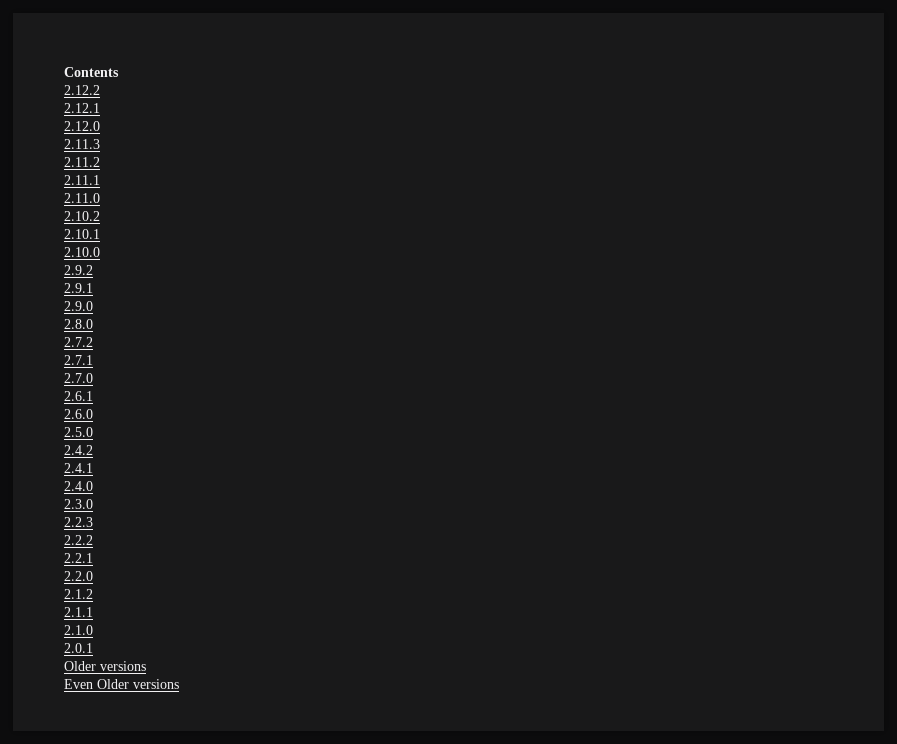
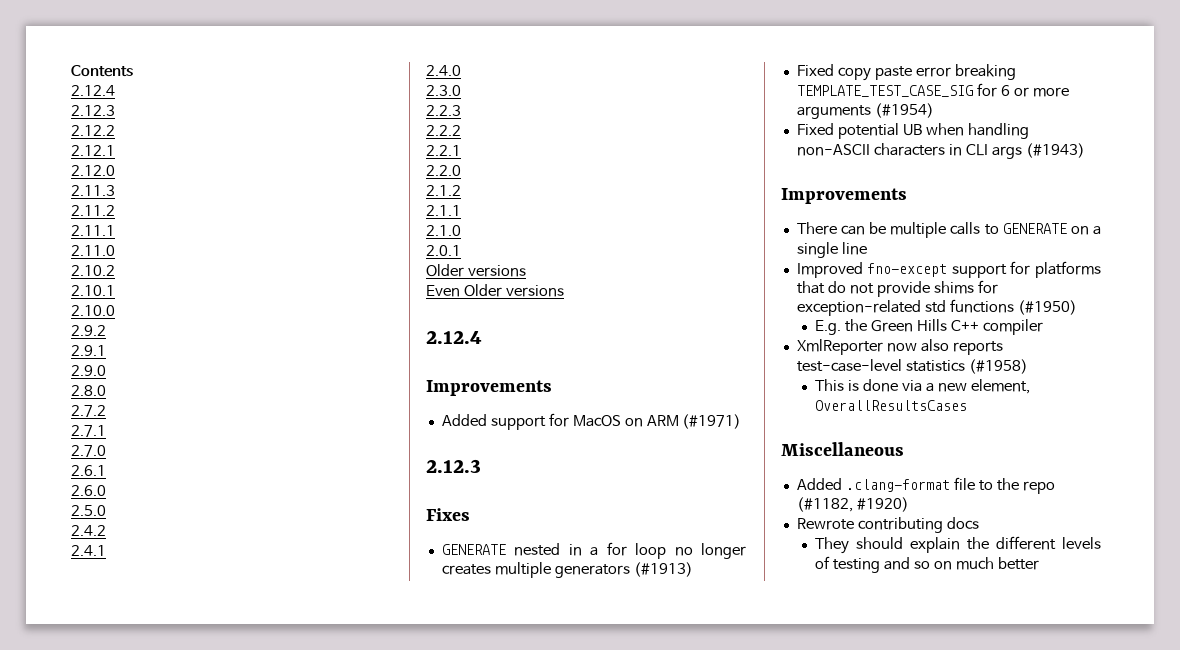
  Contents
+ 2.12.4
+ 2.12.3
  Even Older versions
+ 2.12.4
+ Improvements
+ Added support for MacOS on ARM (#1971)
+ 2.12.3
+ Fixes
+ GENERATE nested in a for loop no longer creates multiple generators (#1913)
+ Fixed copy paste error breaking TEMPLATE_TEST_CASE_SIG for 6 or more arguments (#1954)
+ Fixed potential UB when handling non-ASCII characters in CLI args (#1943)
+ Improvements
+ There can be multiple calls to GENERATE on a single line
+ Improved fno-except support for platforms that do not provide shims for exception-related std functions (#1950)
+ E.g. the Green Hills C++ compiler
+ XmlReporter now also reports test-case-level statistics (#1958)
+ This is done via a new element, OverallResultsCases
+ Miscellaneous
+ Added .clang-format file to the repo (#1182, #1920)
+ Rewrote contributing docs
+ They should explain the different levels of testing and so on much better

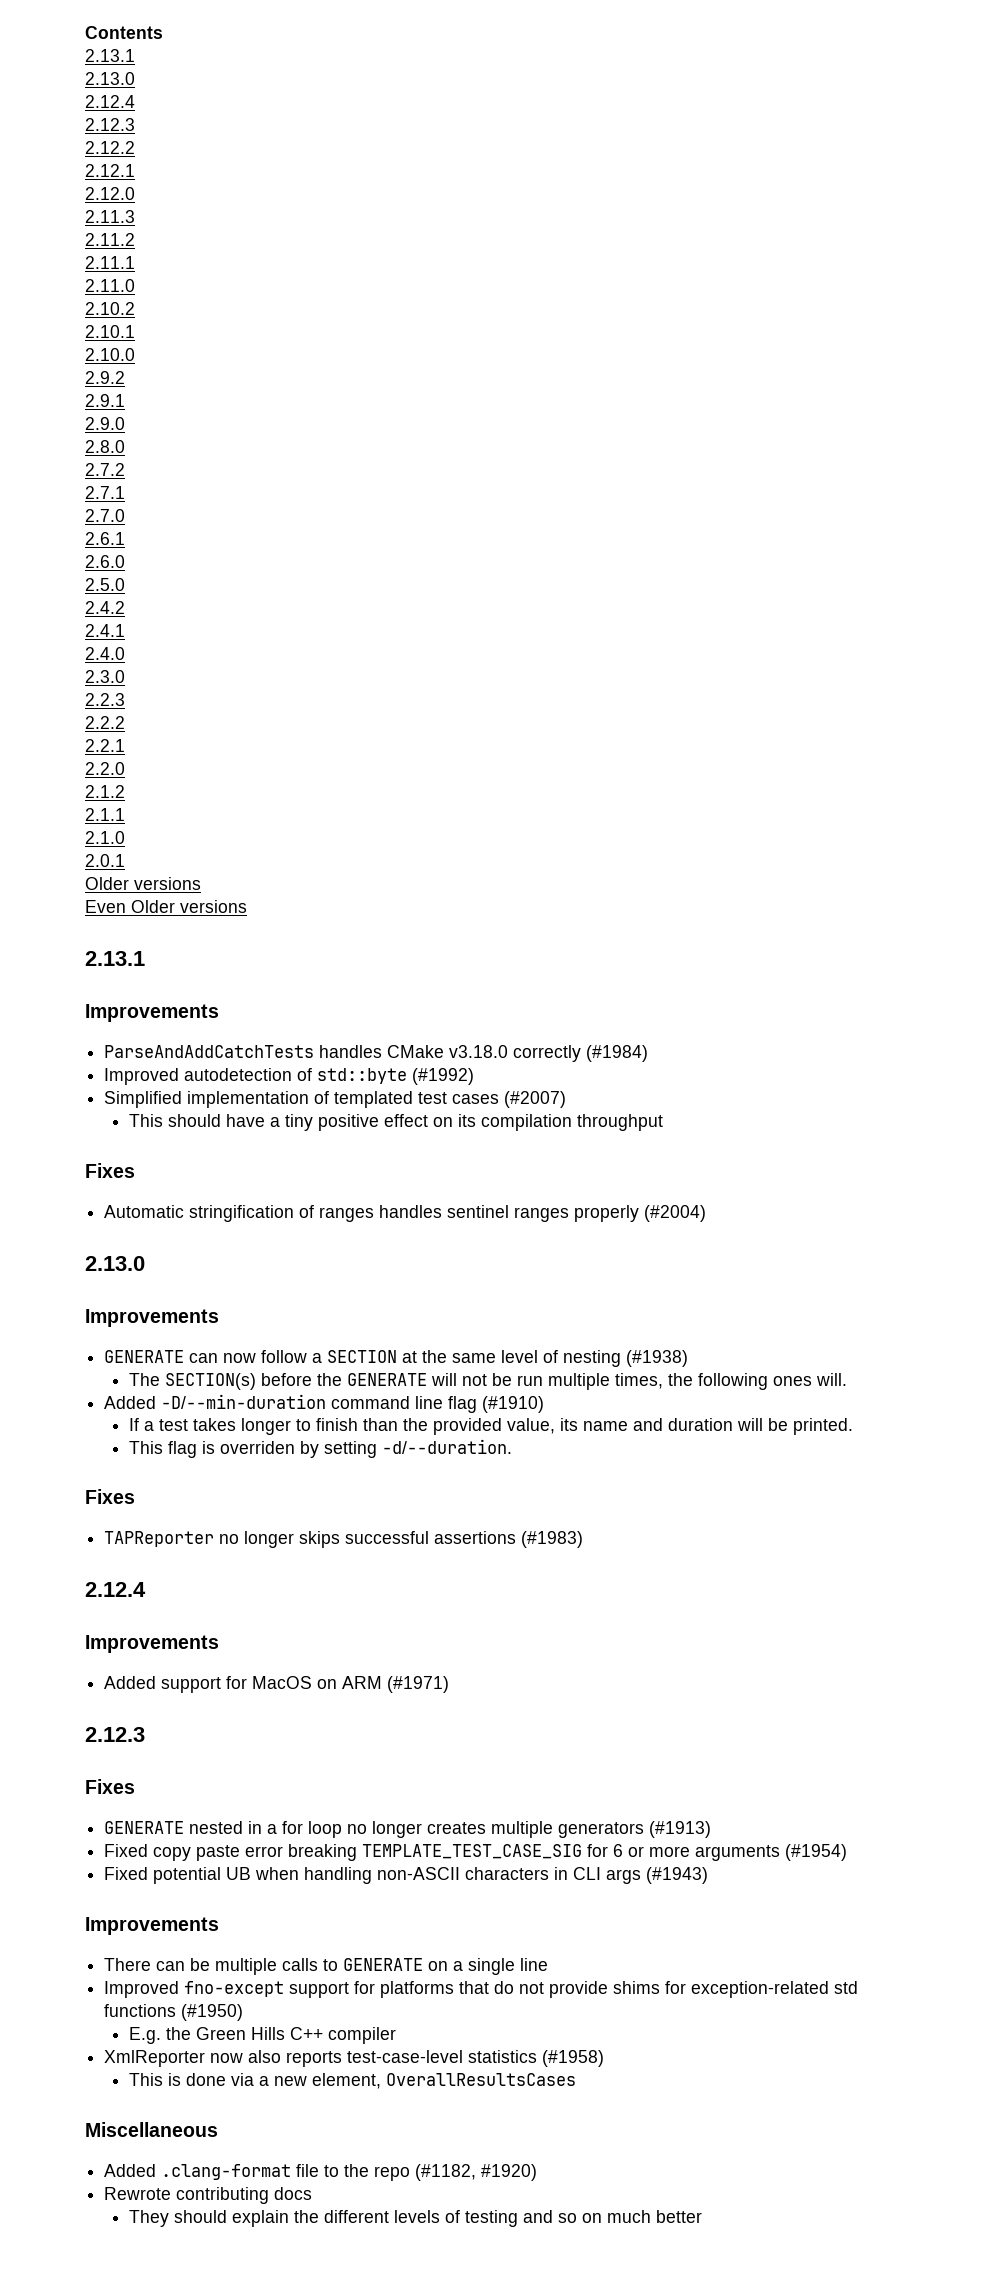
  Contents
+ 2.13.1
+ 2.13.0
  Even Older versions
+ 2.13.1
+ Improvements
+ ParseAndAddCatchTests handles CMake v3.18.0 correctly (#1984)
+ Improved autodetection of std::byte (#1992)
+ Simplified implementation of templated test cases (#2007)
+ This should have a tiny positive effect on its compilation throughput
+ Fixes
+ Automatic stringification of ranges handles sentinel ranges properly (#2004)
+ 2.13.0
+ Improvements
+ GENERATE can now follow a SECTION at the same level of nesting (#1938)
+ The SECTION(s) before the GENERATE will not be run multiple times, the following ones will.
+ Added -D/--min-duration command line flag (#1910)
+ If a test takes longer to finish than the provided value, its name and duration will be printed.
+ This flag is overriden by setting -d/--duration.
+ Fixes
+ TAPReporter no longer skips successful assertions (#1983)

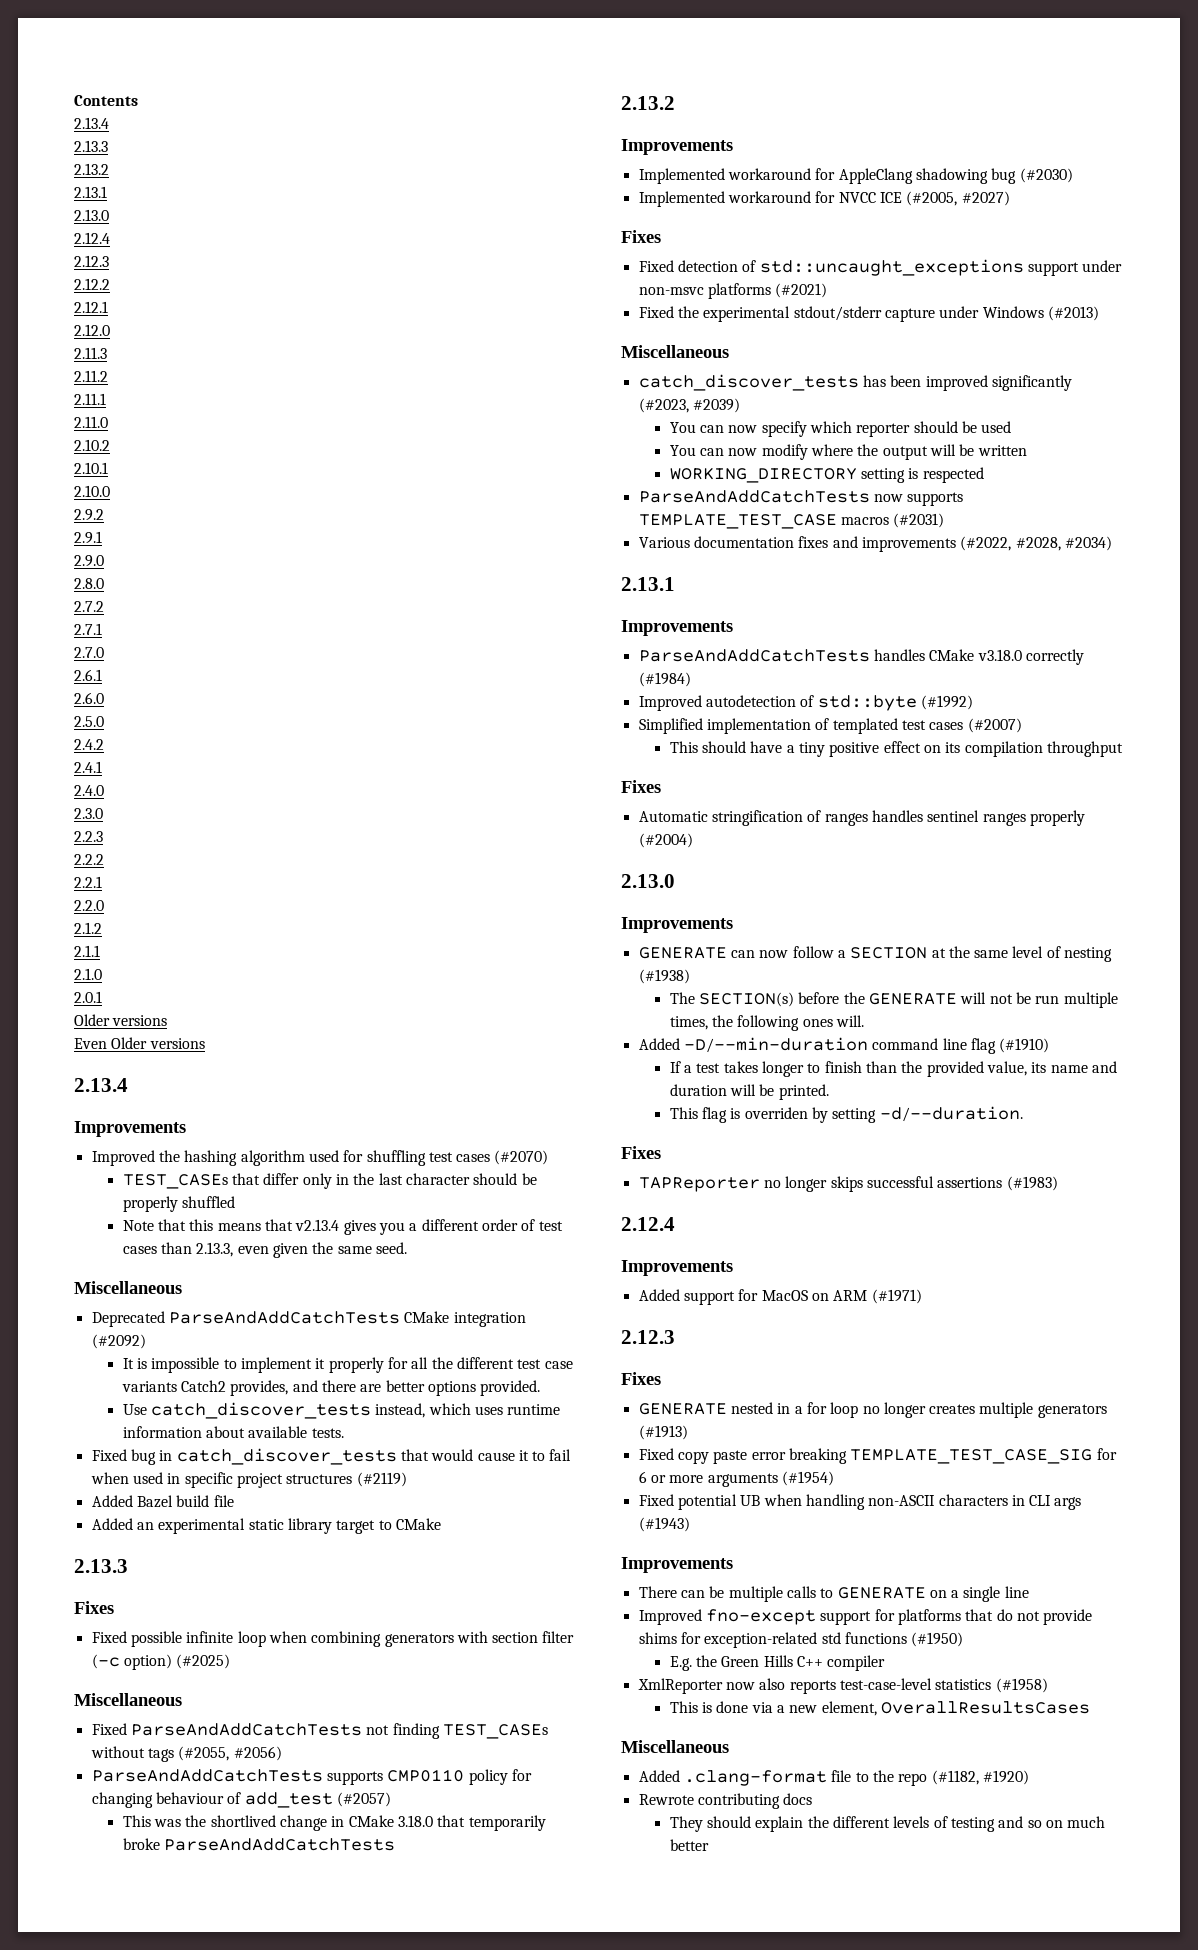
  Contents
+ 2.13.4
+ 2.13.3
+ 2.13.2
  Even Older versions
+ 2.13.4
+ Improvements
+ Improved the hashing algorithm used for shuffling test cases (#2070)
+ TEST_CASEs that differ only in the last character should be properly shuffled
+ Note that this means that v2.13.4 gives you a different order of test cases than 2.13.3, even given the same seed.
+ Miscellaneous
+ Deprecated ParseAndAddCatchTests CMake integration (#2092)
+ It is impossible to implement it properly for all the different test case variants Catch2 provides, and there are better options provided.
+ Use catch_discover_tests instead, which uses runtime information about available tests.
+ Fixed bug in catch_discover_tests that would cause it to fail when used in specific project structures (#2119)
+ Added Bazel build file
+ Added an experimental static library target to CMake
+ 2.13.3
+ Fixes
+ Fixed possible infinite loop when combining generators with section filter (-c option) (#2025)
+ Miscellaneous
+ Fixed ParseAndAddCatchTests not finding TEST_CASEs without tags (#2055, #2056)
+ ParseAndAddCatchTests supports CMP0110 policy for changing behaviour of add_test (#2057)
+ This was the shortlived change in CMake 3.18.0 that temporarily broke ParseAndAddCatchTests
+ 2.13.2
+ Improvements
+ Implemented workaround for AppleClang shadowing bug (#2030)
+ Implemented workaround for NVCC ICE (#2005, #2027)
+ Fixes
+ Fixed detection of std::uncaught_exceptions support under non-msvc platforms (#2021)
+ Fixed the experimental stdout/stderr capture under Windows (#2013)
+ Miscellaneous
+ catch_discover_tests has been improved significantly (#2023, #2039)
+ You can now specify which reporter should be used
+ You can now modify where the output will be written
+ WORKING_DIRECTORY setting is respected
+ ParseAndAddCatchTests now supports TEMPLATE_TEST_CASE macros (#2031)
+ Various documentation fixes and improvements (#2022, #2028, #2034)

